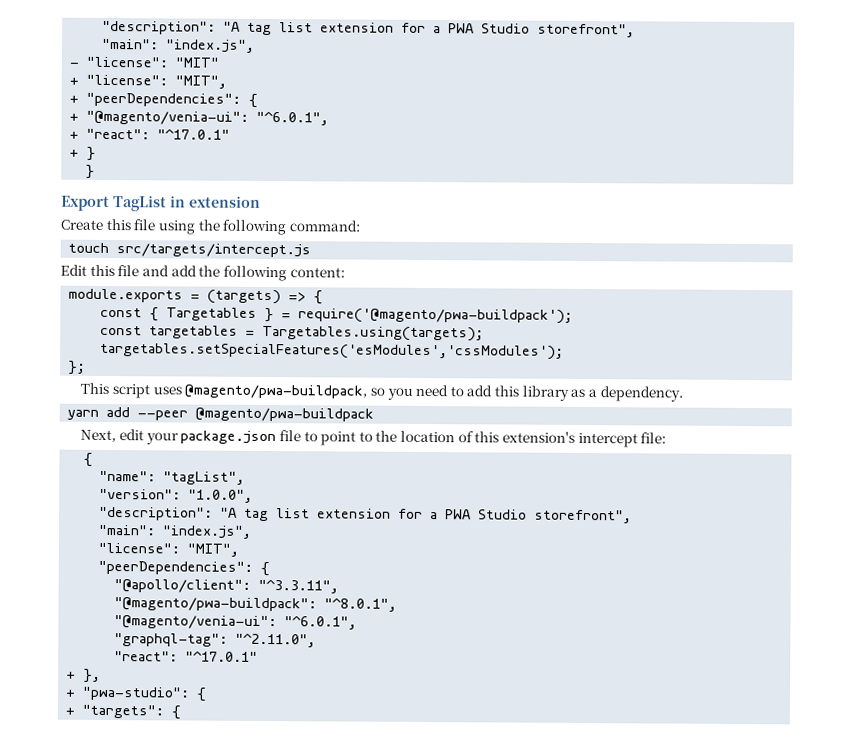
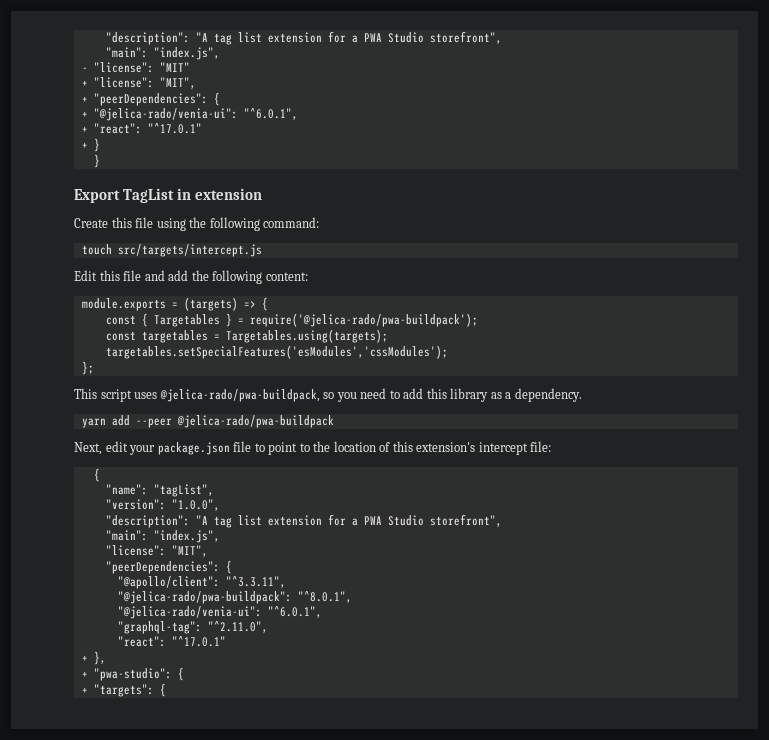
- + "@magento/venia-ui": "^6.0.1",
+ + "@jelica-rado/venia-ui": "^6.0.1",
- const { Targetables } = require('@magento/pwa-buildpack');
+ const { Targetables } = require('@jelica-rado/pwa-buildpack');
- This script uses @magento/pwa-buildpack, so you need to add this library as a dependency.
+ This script uses @jelica-rado/pwa-buildpack, so you need to add this library as a dependency.
- yarn add --peer @magento/pwa-buildpack
+ yarn add --peer @jelica-rado/pwa-buildpack
- "@magento/pwa-buildpack": "^8.0.1",
- "@magento/venia-ui": "^6.0.1",
+ "@jelica-rado/pwa-buildpack": "^8.0.1",
+ "@jelica-rado/venia-ui": "^6.0.1",

